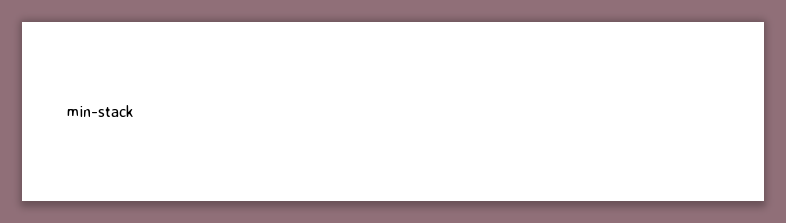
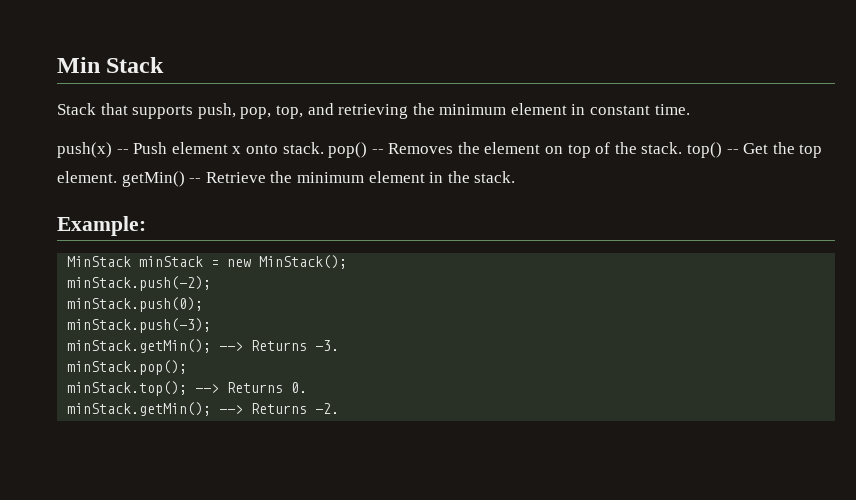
- min-stack
+ Min Stack
+ Stack that supports push, pop, top, and retrieving the minimum element in constant time.
+ push(x) -- Push element x onto stack. pop() -- Removes the element on top of the stack. top() -- Get the top element. getMin() -- Retrieve the minimum element in the stack.
+ Example:
+ MinStack minStack = new MinStack();
+ minStack.push(-2);
+ minStack.push(0);
+ minStack.push(-3);
+ minStack.getMin(); --> Returns -3.
+ minStack.pop();
+ minStack.top(); --> Returns 0.
+ minStack.getMin(); --> Returns -2.

